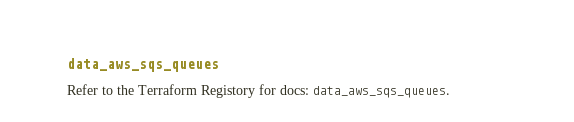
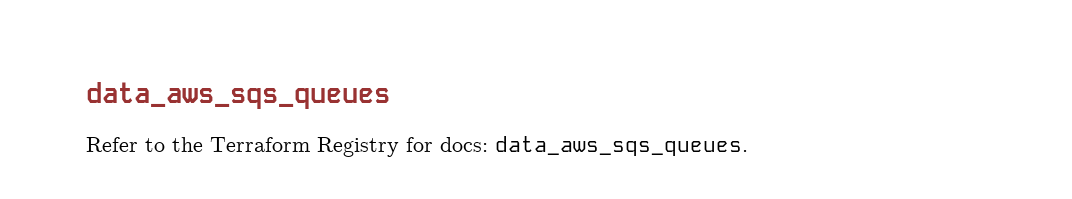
- Refer to the Terraform Registory for docs: data_aws_sqs_queues.
+ Refer to the Terraform Registry for docs: data_aws_sqs_queues.

